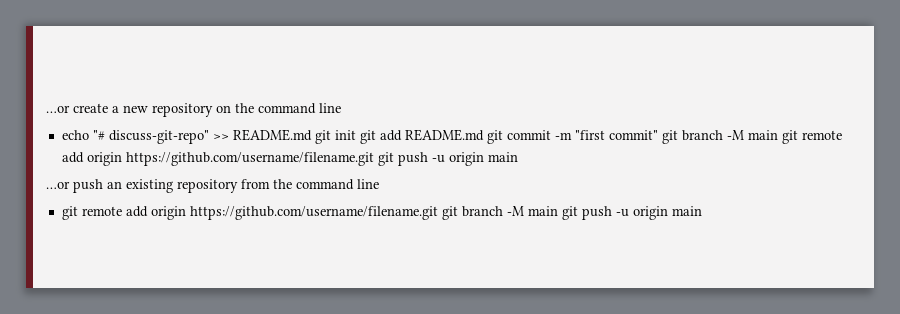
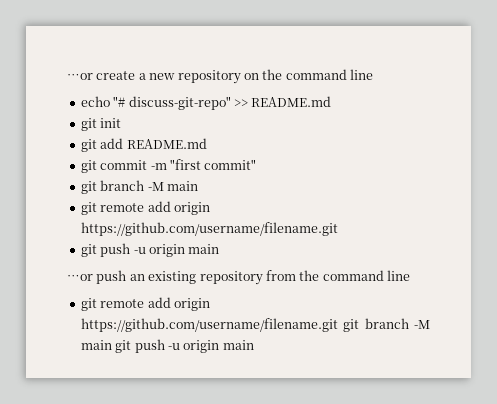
- echo "# discuss-git-repo" >> README.md git init git add README.md git commit -m "first commit" git branch -M main git remote add origin https://github.com/username/filename.git git push -u origin main
+ echo "# discuss-git-repo" >> README.md
+ git init
+ git add README.md
+ git commit -m "first commit"
+ git branch -M main
+ git remote add origin https://github.com/username/filename.git
+ git push -u origin main

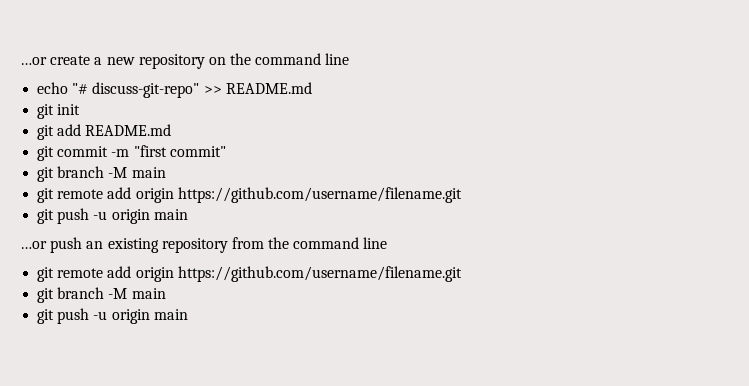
  …or push an existing repository from the command line
- git remote add origin https://github.com/username/filename.git git branch -M main git push -u origin main
+ git remote add origin https://github.com/username/filename.git
+ git branch -M main
+ git push -u origin main

